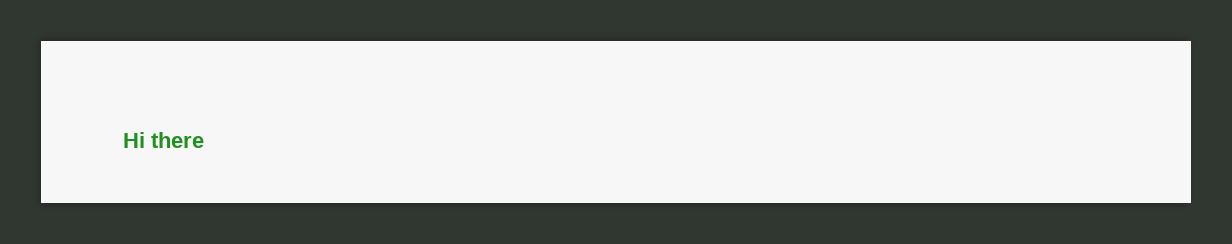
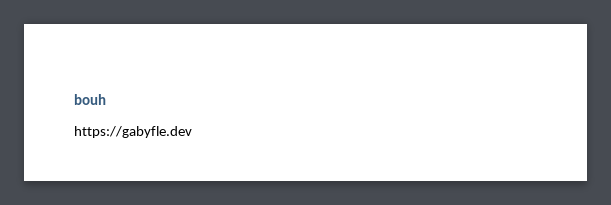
- Hi there
+ bouh
+ https://gabyfle.dev

